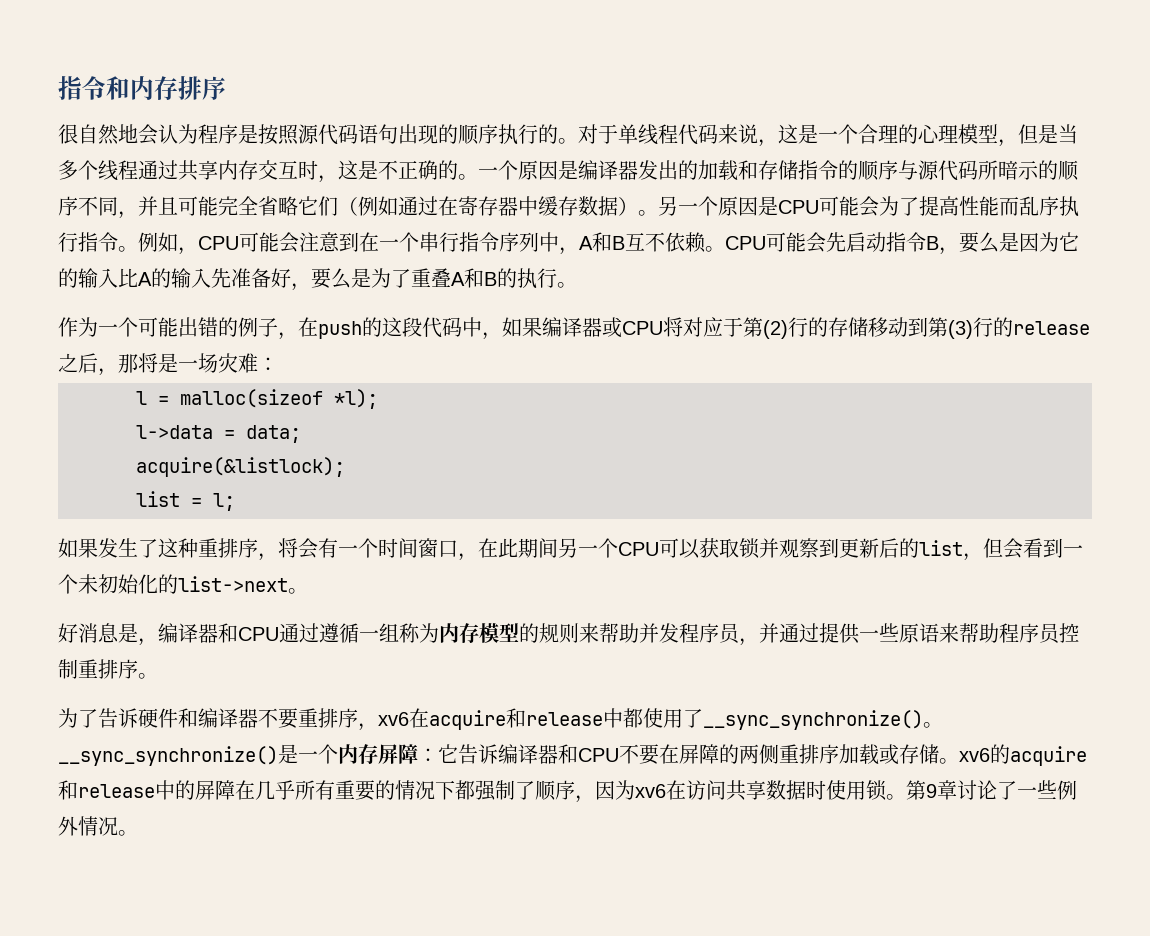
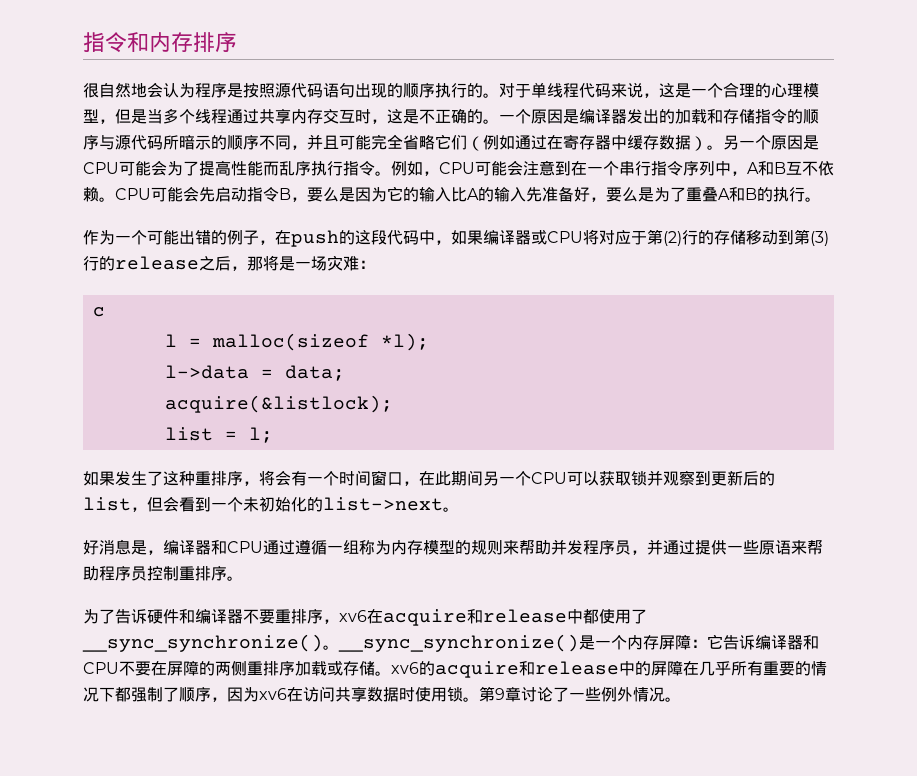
+ c

